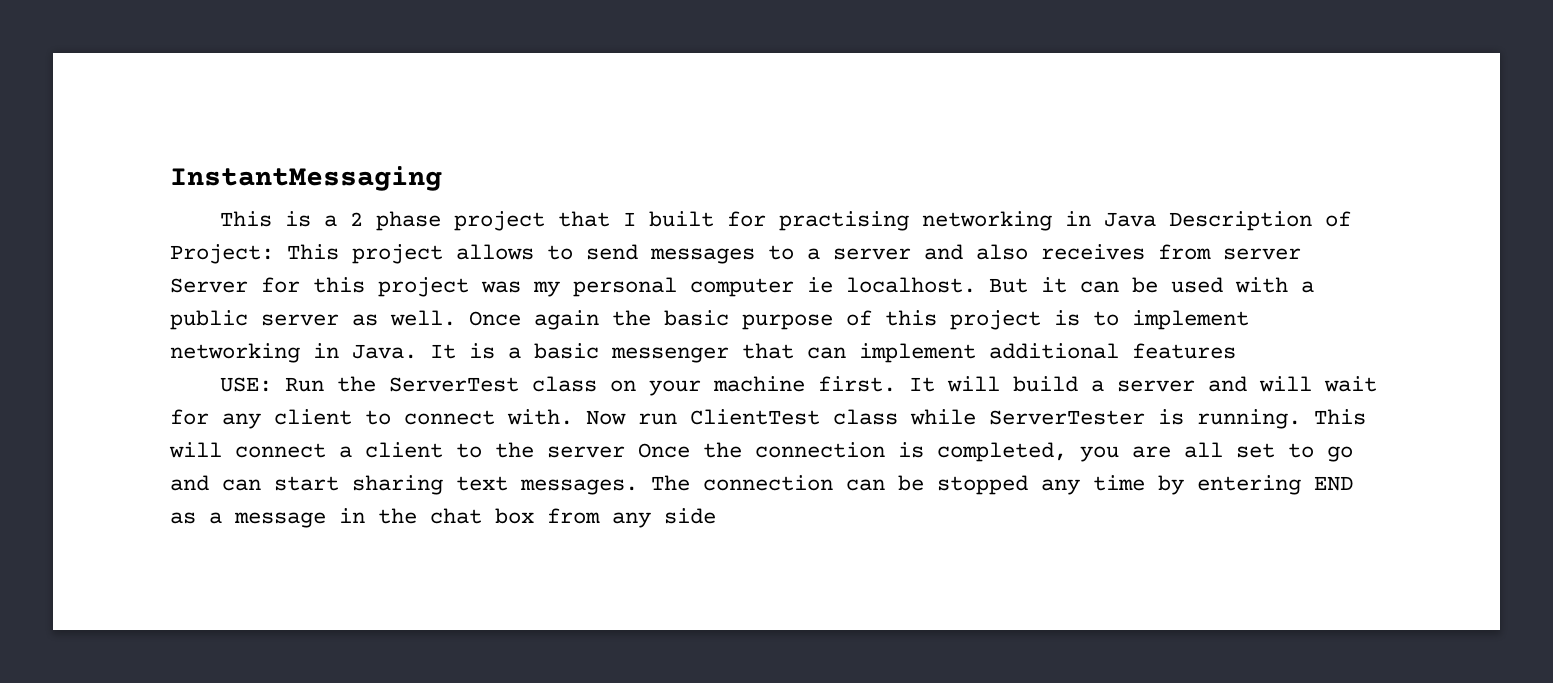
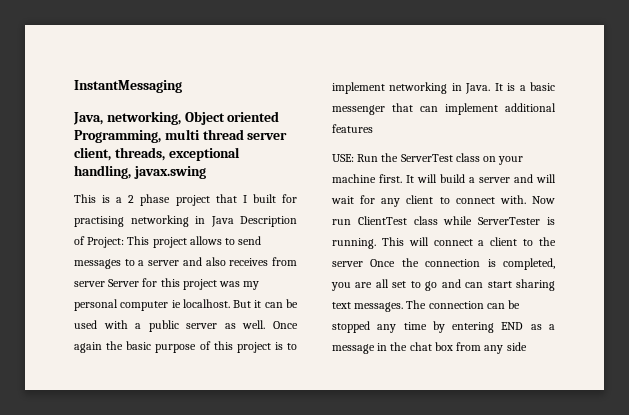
+ Java, networking, Object oriented Programming, multi thread server client, threads, exceptional handling, javax.swing

